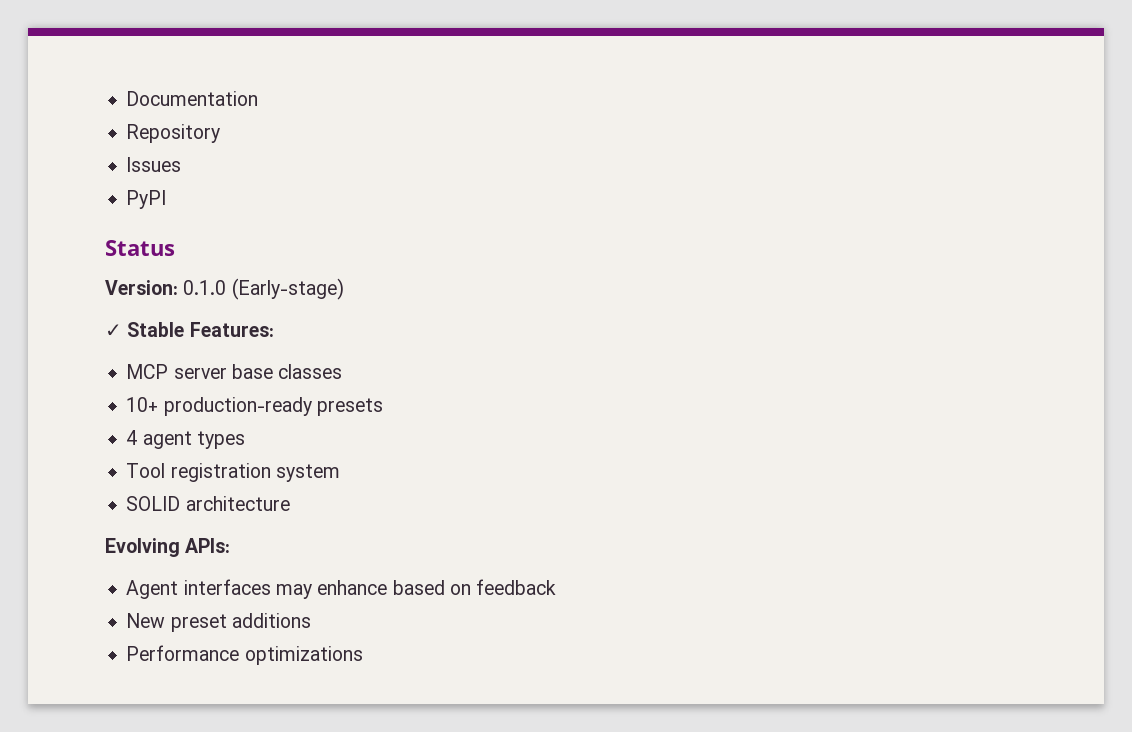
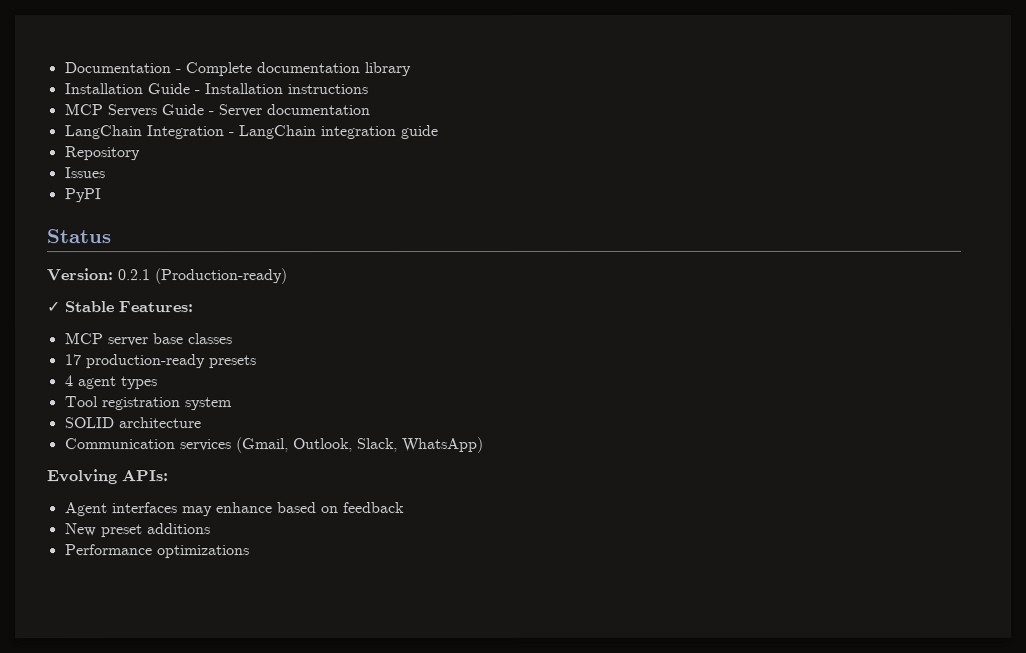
- Documentation
+ Documentation - Complete documentation library
+ Installation Guide - Installation instructions
+ MCP Servers Guide - Server documentation
+ LangChain Integration - LangChain integration guide
- Version: 0.1.0 (Early-stage)
+ Version: 0.2.1 (Production-ready)
- 10+ production-ready presets
+ 17 production-ready presets
+ Communication services (Gmail, Outlook, Slack, WhatsApp)

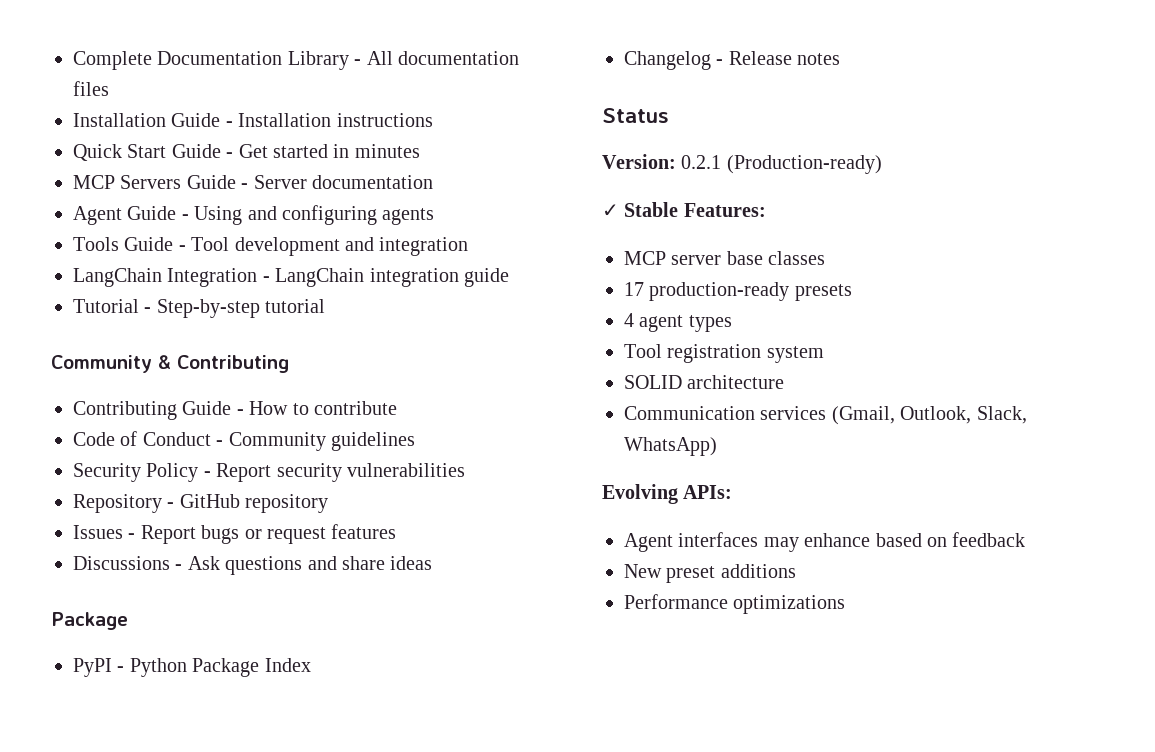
- Documentation - Complete documentation library
+ Complete Documentation Library - All documentation files
+ Quick Start Guide - Get started in minutes
+ Agent Guide - Using and configuring agents
+ Tools Guide - Tool development and integration
- Repository
- Issues
- PyPI
+ Tutorial - Step-by-step tutorial
+ Community & Contributing
+ Contributing Guide - How to contribute
+ Code of Conduct - Community guidelines
+ Security Policy - Report security vulnerabilities
+ Repository - GitHub repository
+ Issues - Report bugs or request features
+ Discussions - Ask questions and share ideas
+ Package
+ PyPI - Python Package Index
+ Changelog - Release notes

